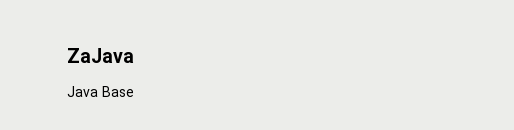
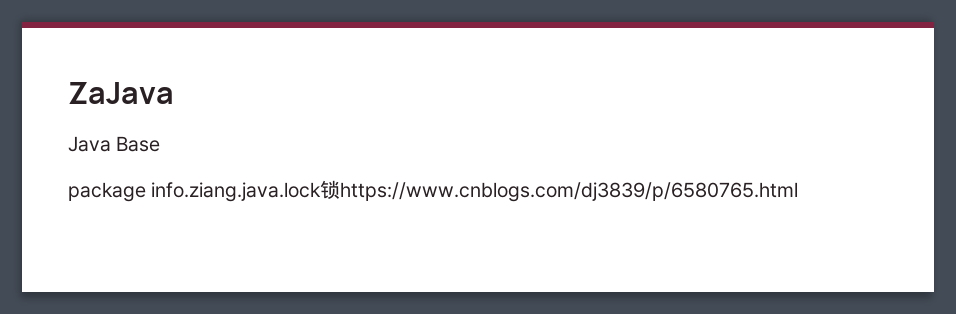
+ package info.ziang.java.lock锁https://www.cnblogs.com/dj3839/p/6580765.html

